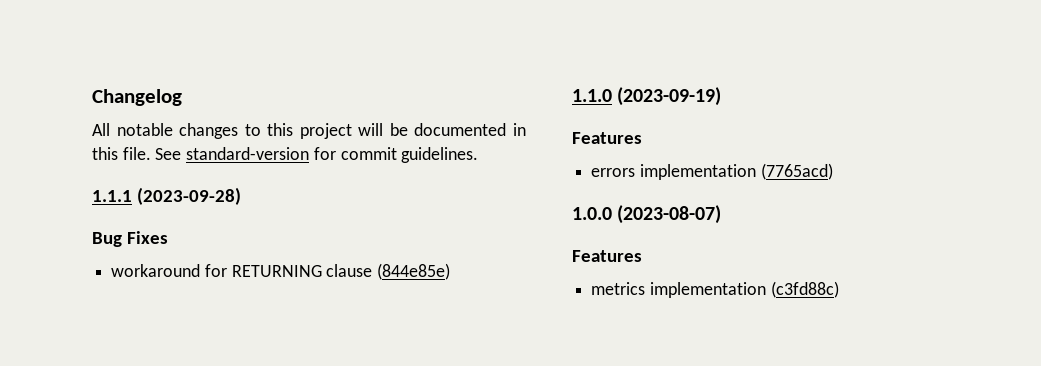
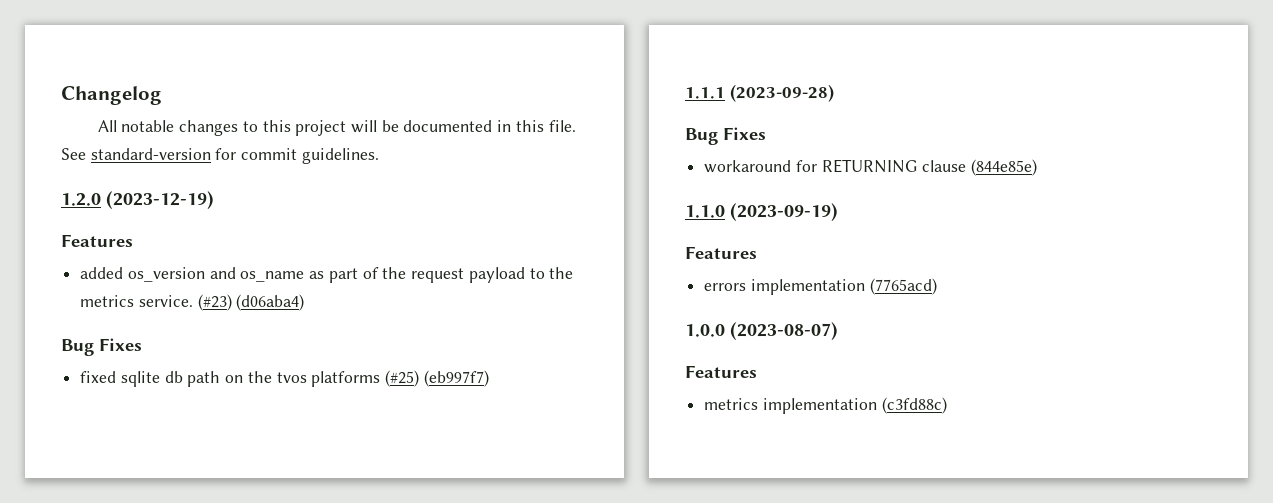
+ 1.2.0 (2023-12-19)
+ Features
+ added os_version and os_name as part of the request payload to the metrics service. (#23) (d06aba4)
+ Bug Fixes
+ fixed sqlite db path on the tvos platforms (#25) (eb997f7)

